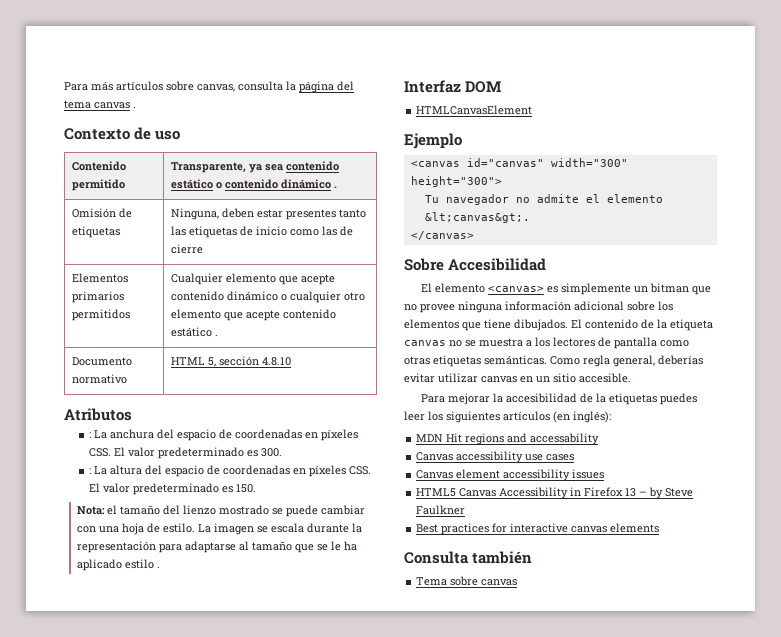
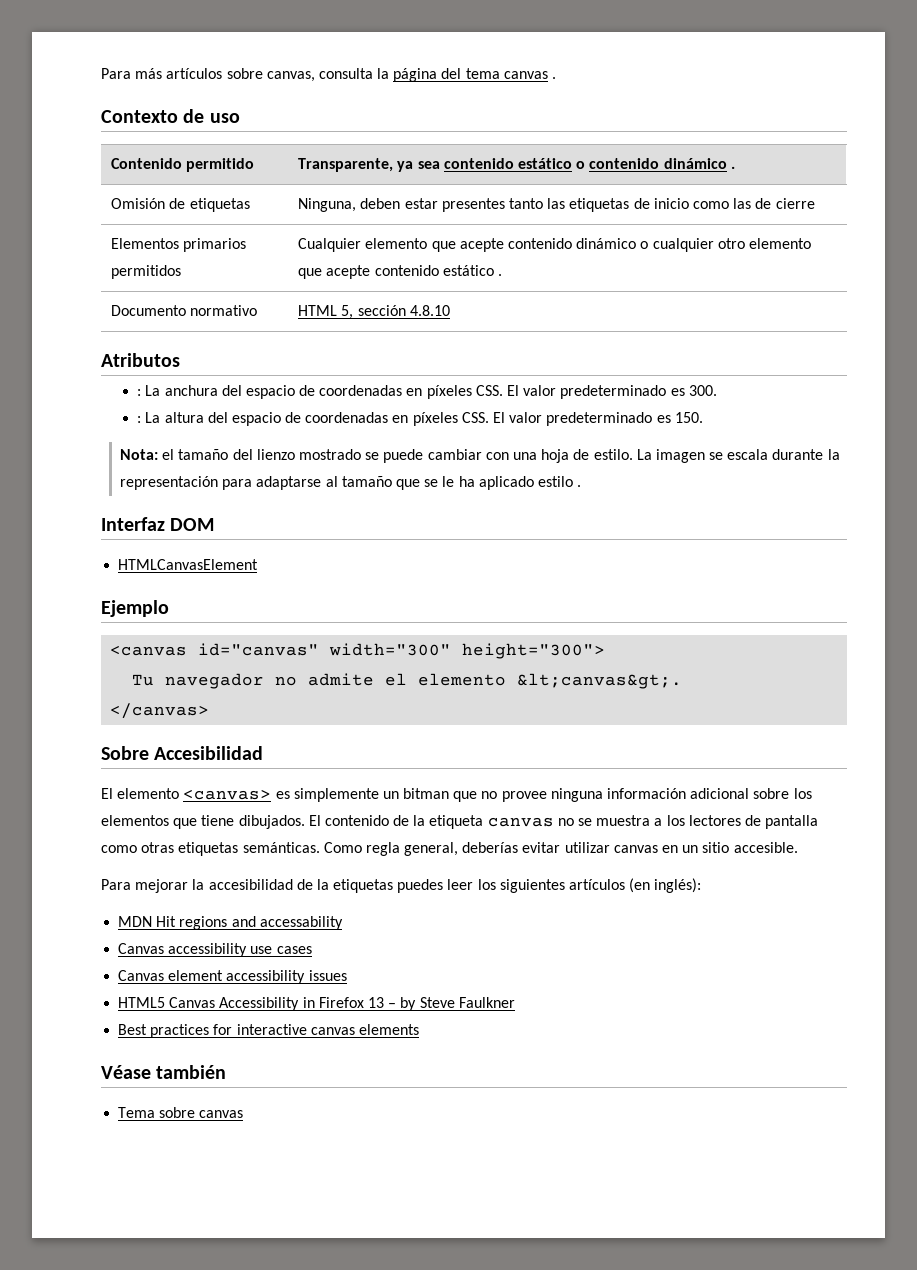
- Consulta también
+ Véase también

